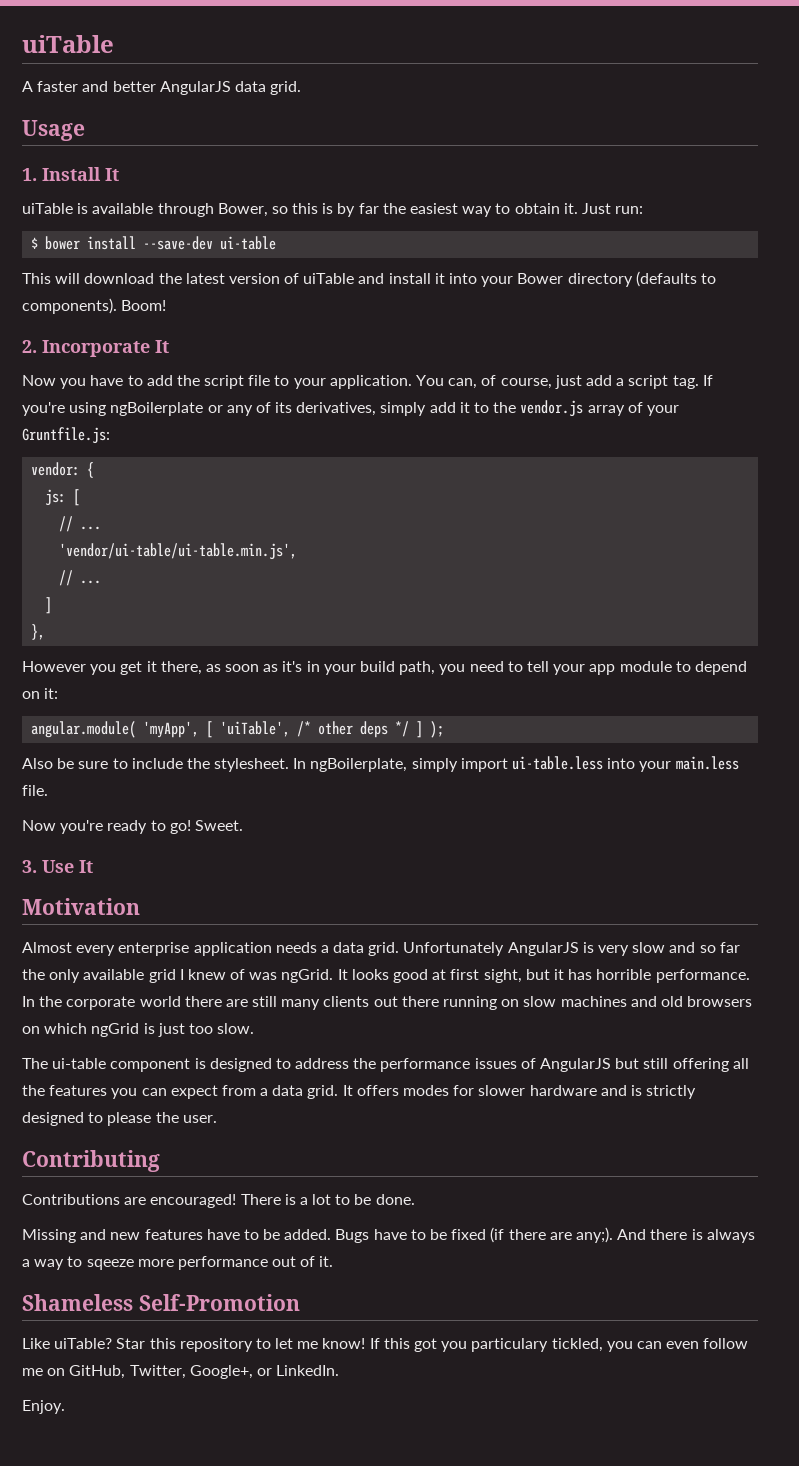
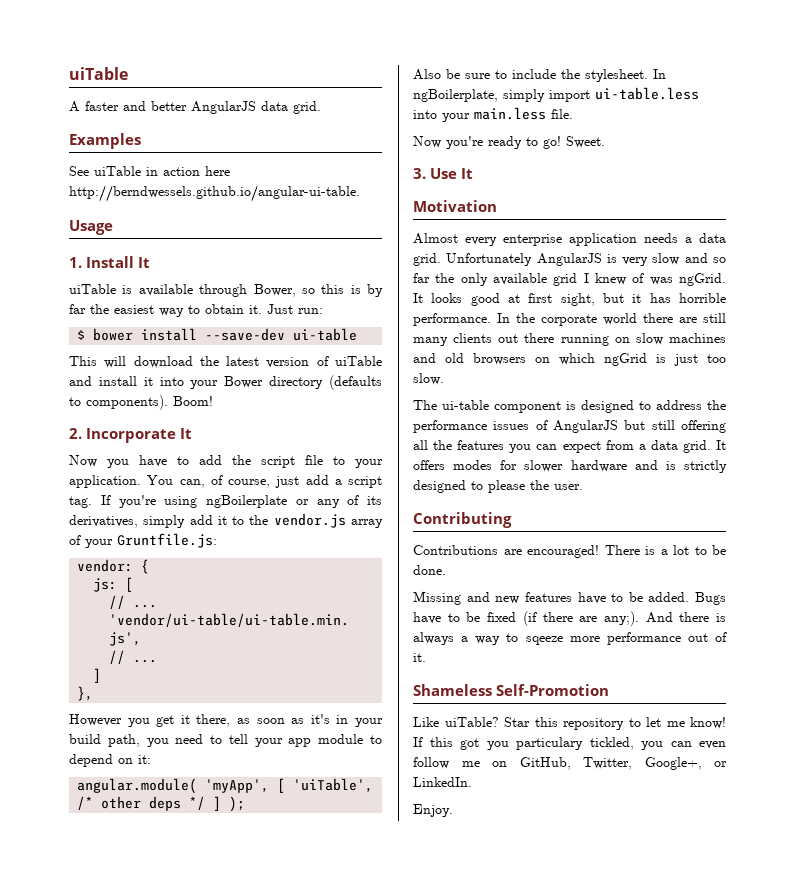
+ Examples
+ See uiTable in action here http://berndwessels.github.io/angular-ui-table.

